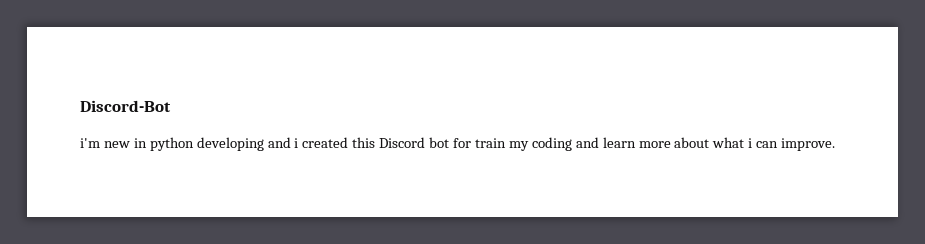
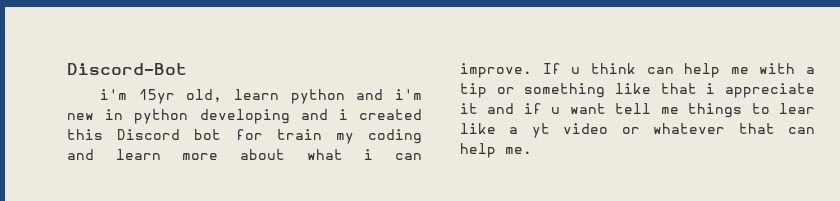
- i'm new in python developing and i created this Discord bot for train my coding and learn more about what i can improve.
+ i'm 15yr old, learn python and i'm new in python developing and i created this Discord bot for train my coding and learn more about what i can improve.
+ If u think can help me with a tip or something like that i appreciate it and if u want tell me things to lear like a yt video or whatever that can help me.

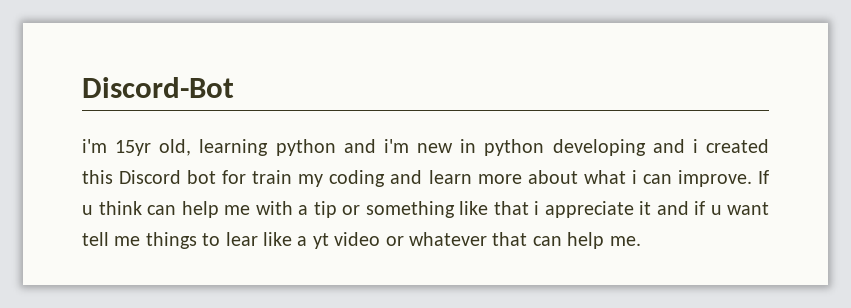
- i'm 15yr old, learn python and i'm new in python developing and i created this Discord bot for train my coding and learn more about what i can improve.
+ i'm 15yr old, learning python and i'm new in python developing and i created this Discord bot for train my coding and learn more about what i can improve.

